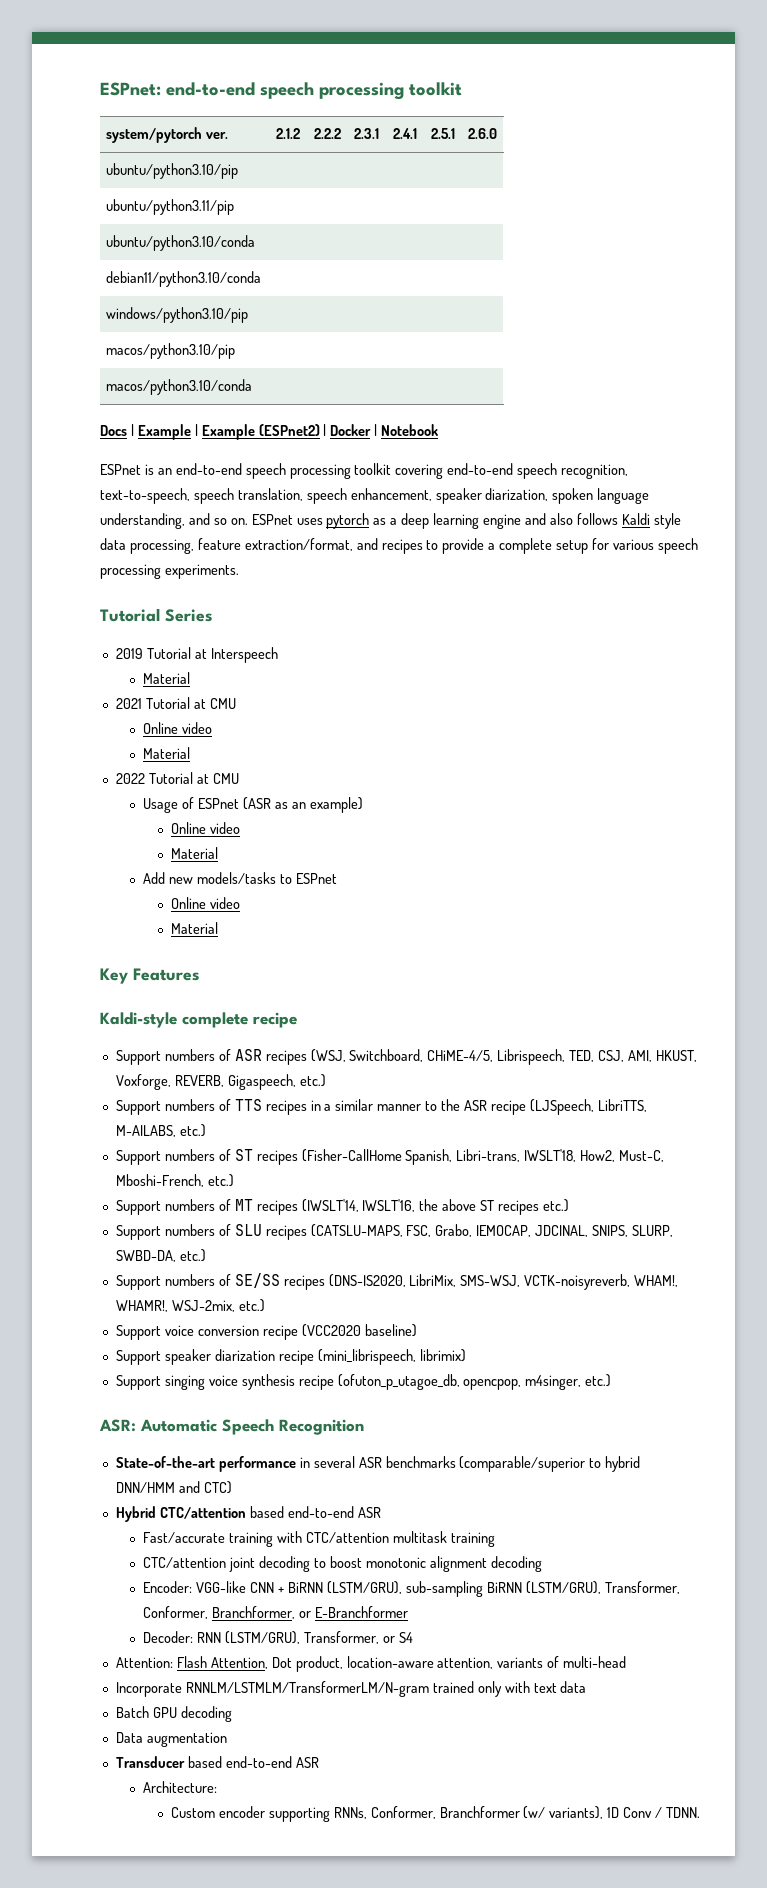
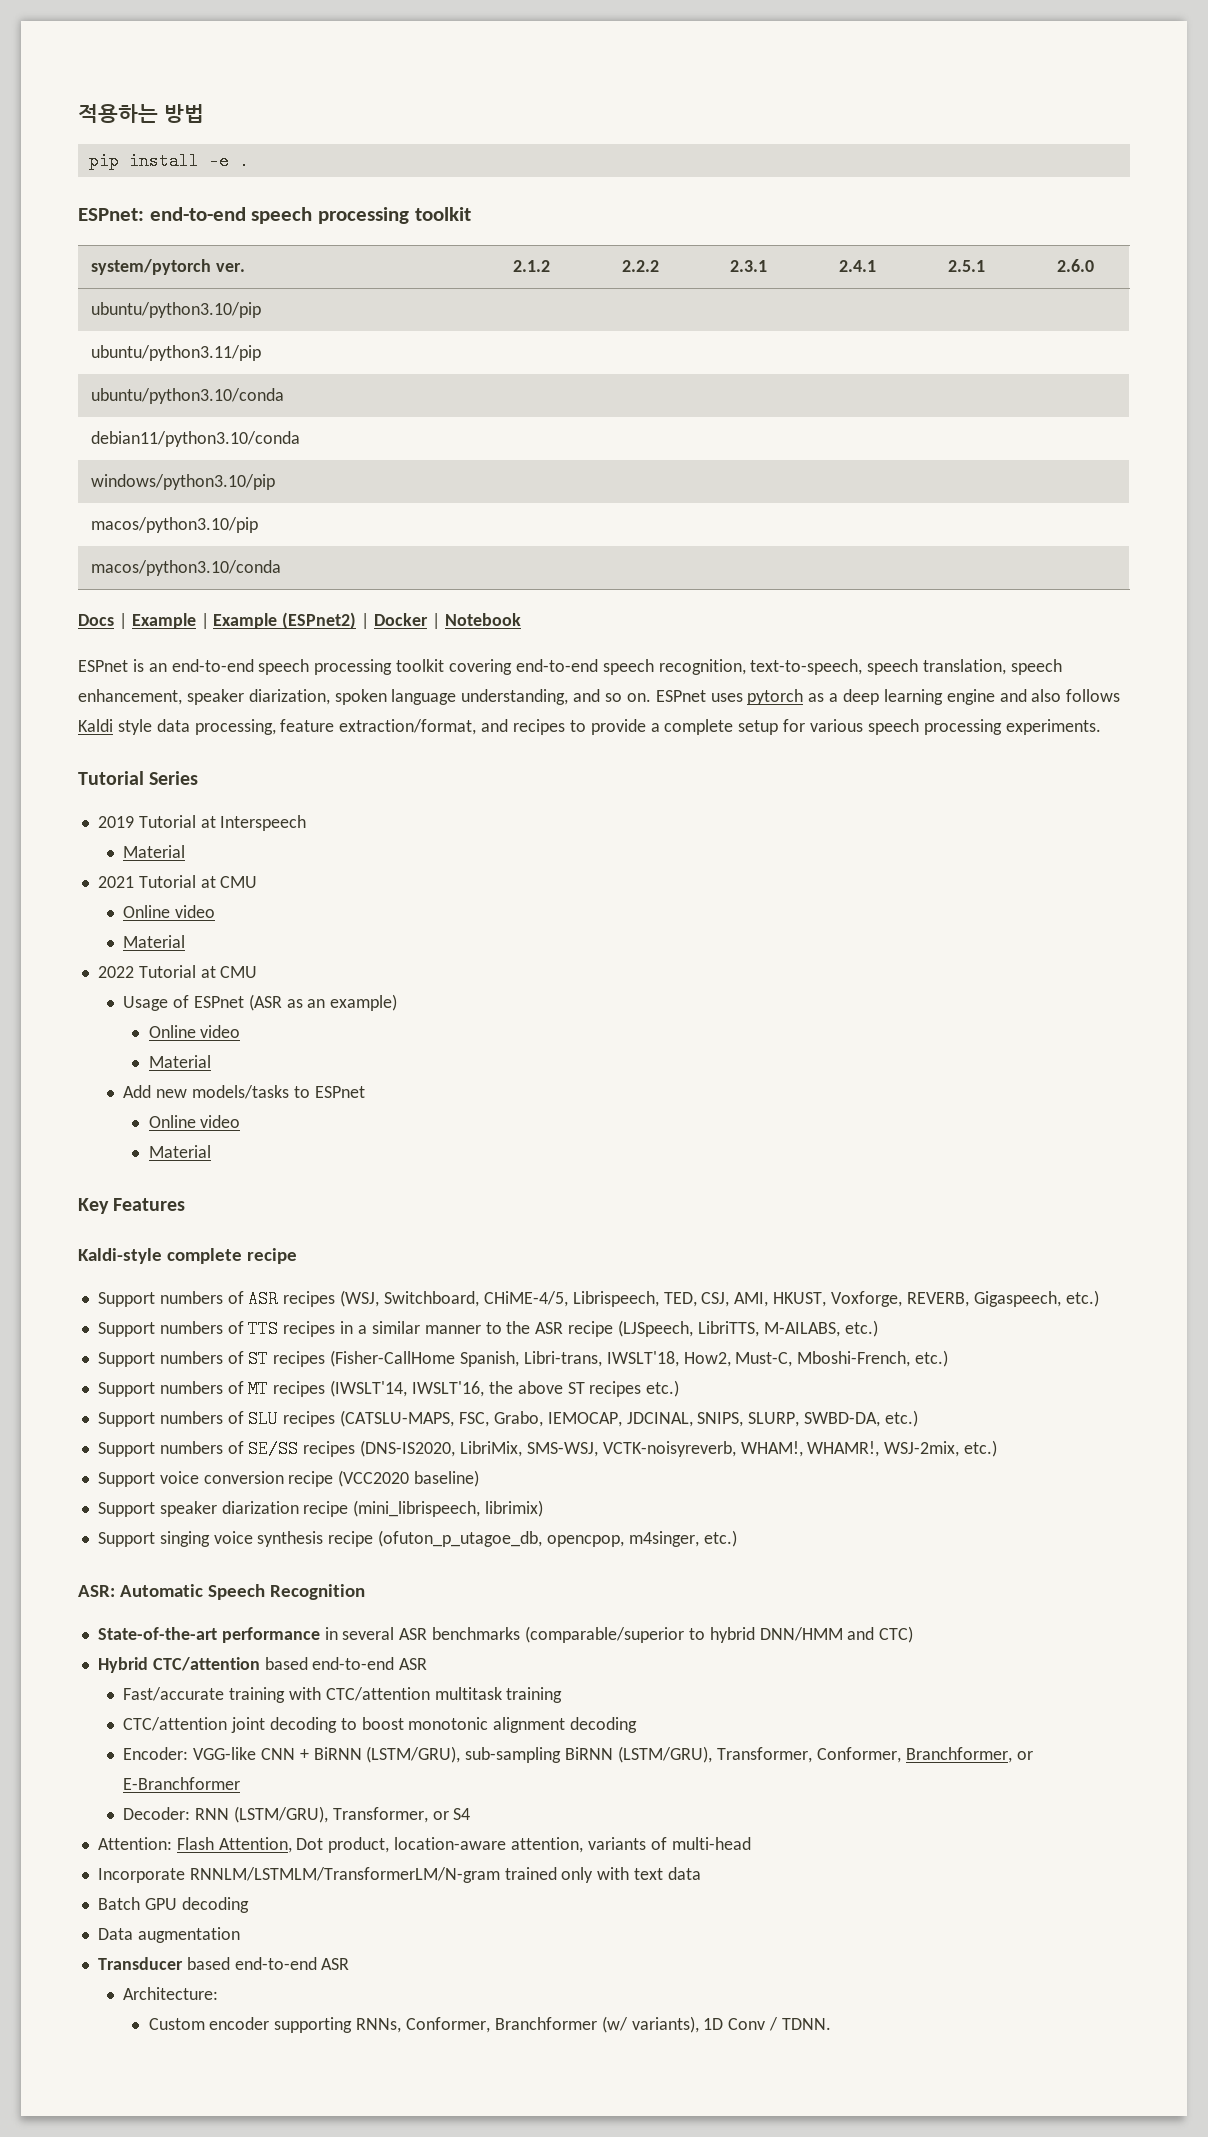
+ 적용하는 방법
+ pip install -e .

